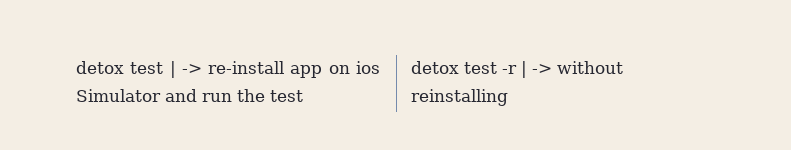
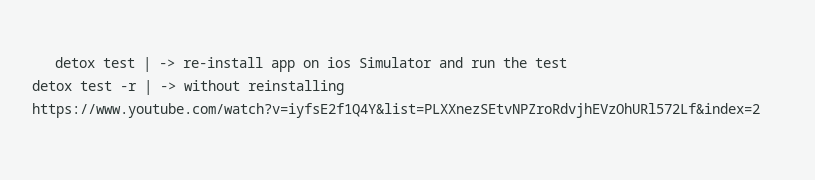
+ https://www.youtube.com/watch?v=iyfsE2f1Q4Y&list=PLXXnezSEtvNPZroRdvjhEVzOhURl572Lf&index=2

